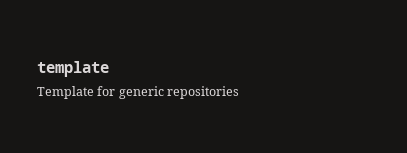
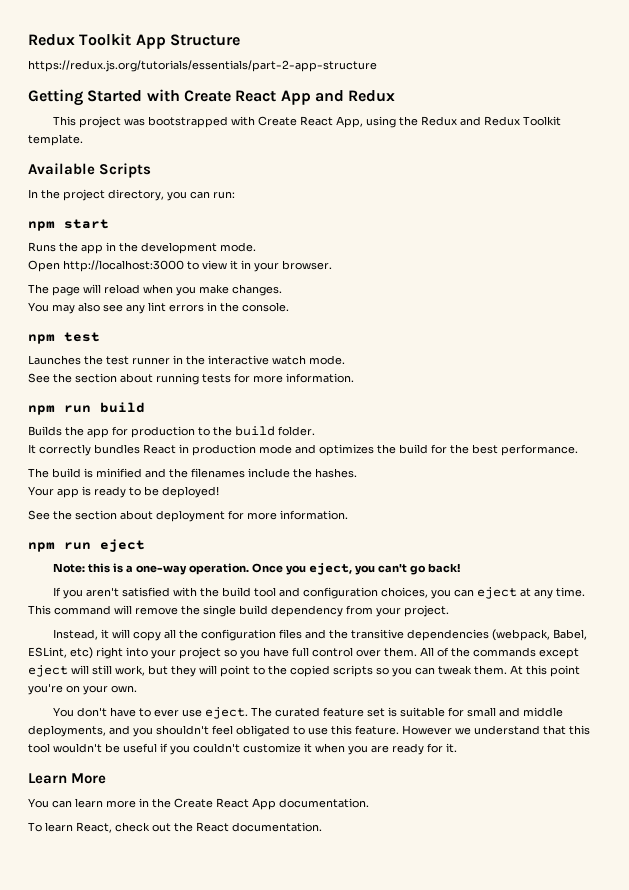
- template
- Template for generic repositories
+ Redux Toolkit App Structure
+ https://redux.js.org/tutorials/essentials/part-2-app-structure
+ Getting Started with Create React App and Redux
+ This project was bootstrapped with Create React App, using the Redux and Redux Toolkit template.
+ Available Scripts
+ In the project directory, you can run:
+ npm start
+ Runs the app in the development mode.
+ Open http://localhost:3000 to view it in your browser.
+ The page will reload when you make changes.
+ You may also see any lint errors in the console.
+ npm test
+ Launches the test runner in the interactive watch mode.
+ See the section about running tests for more information.
+ npm run build
+ Builds the app for production to the build folder.
+ It correctly bundles React in production mode and optimizes the build for the best performance.
+ The build is minified and the filenames include the hashes.
+ Your app is ready to be deployed!
+ See the section about deployment for more information.
+ npm run eject
+ Note: this is a one-way operation. Once you eject, you can't go back!
+ If you aren't satisfied with the build tool and configuration choices, you can eject at any time. This command will remove the single build dependency from your project.
+ Instead, it will copy all the configuration files and the transitive dependencies (webpack, Babel, ESLint, etc) right into your project so you have full control over them. All of the commands except eject will still work, but they will point to the copied scripts so you can tweak them. At this point you're on your own.
+ You don't have to ever use eject. The curated feature set is suitable for small and middle deployments, and you shouldn't feel obligated to use this feature. However we understand that this tool wouldn't be useful if you couldn't customize it when you are ready for it.
+ Learn More
+ You can learn more in the Create React App documentation.
+ To learn React, check out the React documentation.

